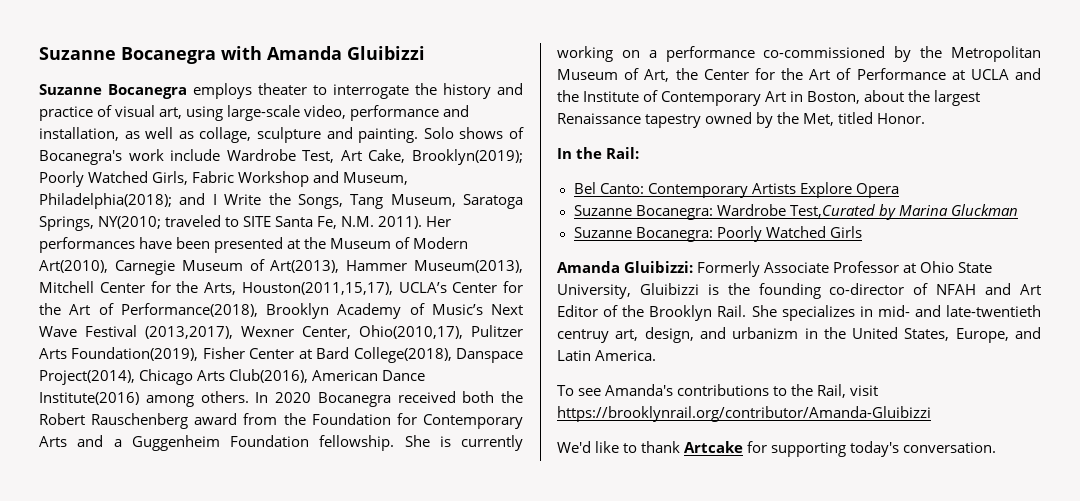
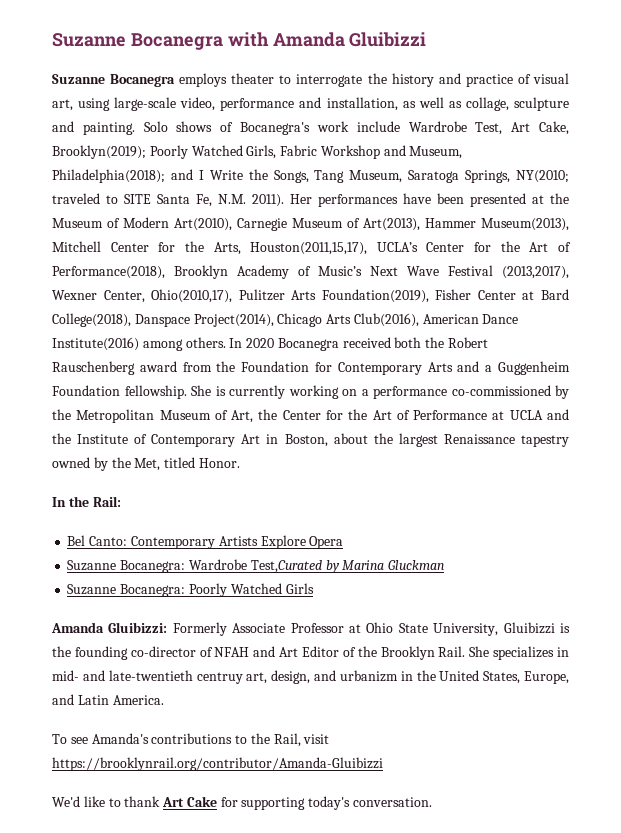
- We'd like to thank Artcake for supporting today's conversation.
+ We'd like to thank Art Cake for supporting today's conversation.

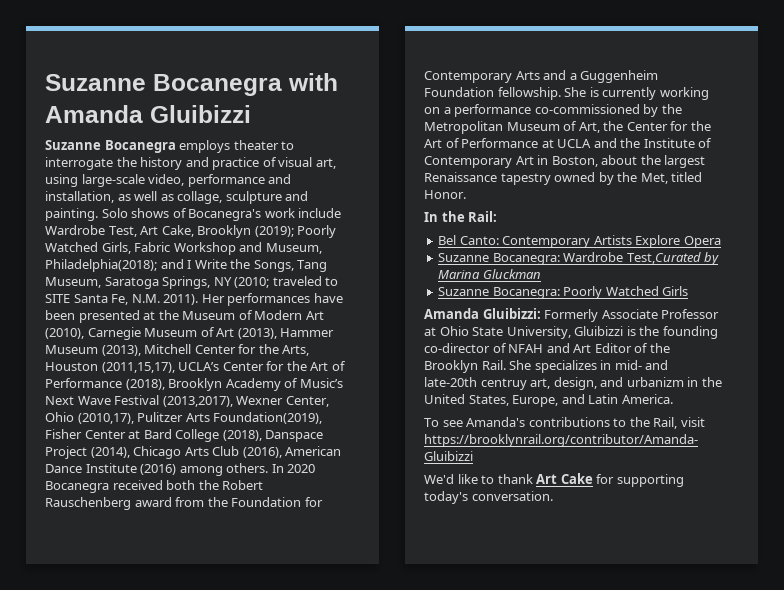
- Solo shows of Bocanegra's work include Wardrobe Test, Art Cake, Brooklyn(2019); Poorly Watched Girls, Fabric Workshop and Museum, Philadelphia(2018); and I Write the Songs, Tang Museum, Saratoga Springs, NY(2010; traveled to SITE Santa Fe, N.M. 2011).
+ Solo shows of Bocanegra's work include Wardrobe Test, Art Cake, Brooklyn (2019); Poorly Watched Girls, Fabric Workshop and Museum, Philadelphia(2018); and I Write the Songs, Tang Museum, Saratoga Springs, NY (2010; traveled to SITE Santa Fe, N.M. 2011).
- Her performances have been presented at the Museum of Modern Art(2010), Carnegie Museum of Art(2013), Hammer Museum(2013), Mitchell Center for the Arts, Houston(2011,15,17), UCLA’s Center for the Art of Performance(2018), Brooklyn Academy of Music’s Next Wave Festival (2013,2017), Wexner Center, Ohio(2010,17), Pulitzer Arts Foundation(2019), Fisher Center at Bard College(2018), Danspace Project(2014), Chicago Arts Club(2016), American Dance Institute(2016) among others.
+ Her performances have been presented at the Museum of Modern Art (2010), Carnegie Museum of Art (2013), Hammer Museum (2013), Mitchell Center for the Arts, Houston (2011,15,17), UCLA’s Center for the Art of Performance (2018), Brooklyn Academy of Music’s Next Wave Festival (2013,2017), Wexner Center, Ohio (2010,17), Pulitzer Arts Foundation(2019), Fisher Center at Bard College (2018), Danspace Project (2014), Chicago Arts Club (2016), American Dance Institute (2016) among others.
- She specializes in mid- and late-twentieth centruy art, design, and urbanizm in the United States, Europe, and Latin America.
+ She specializes in mid- and late-20th centruy art, design, and urbanizm in the United States, Europe, and Latin America.

